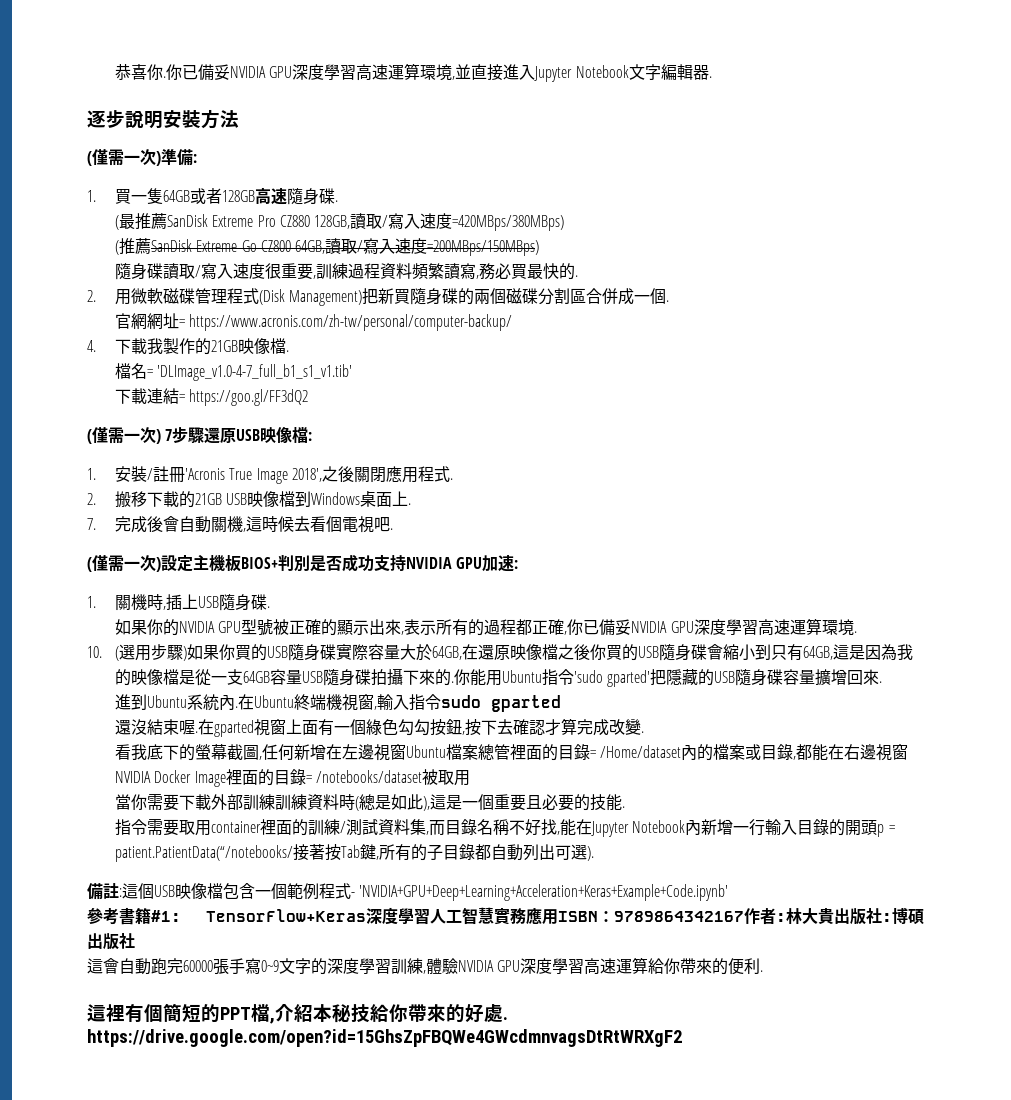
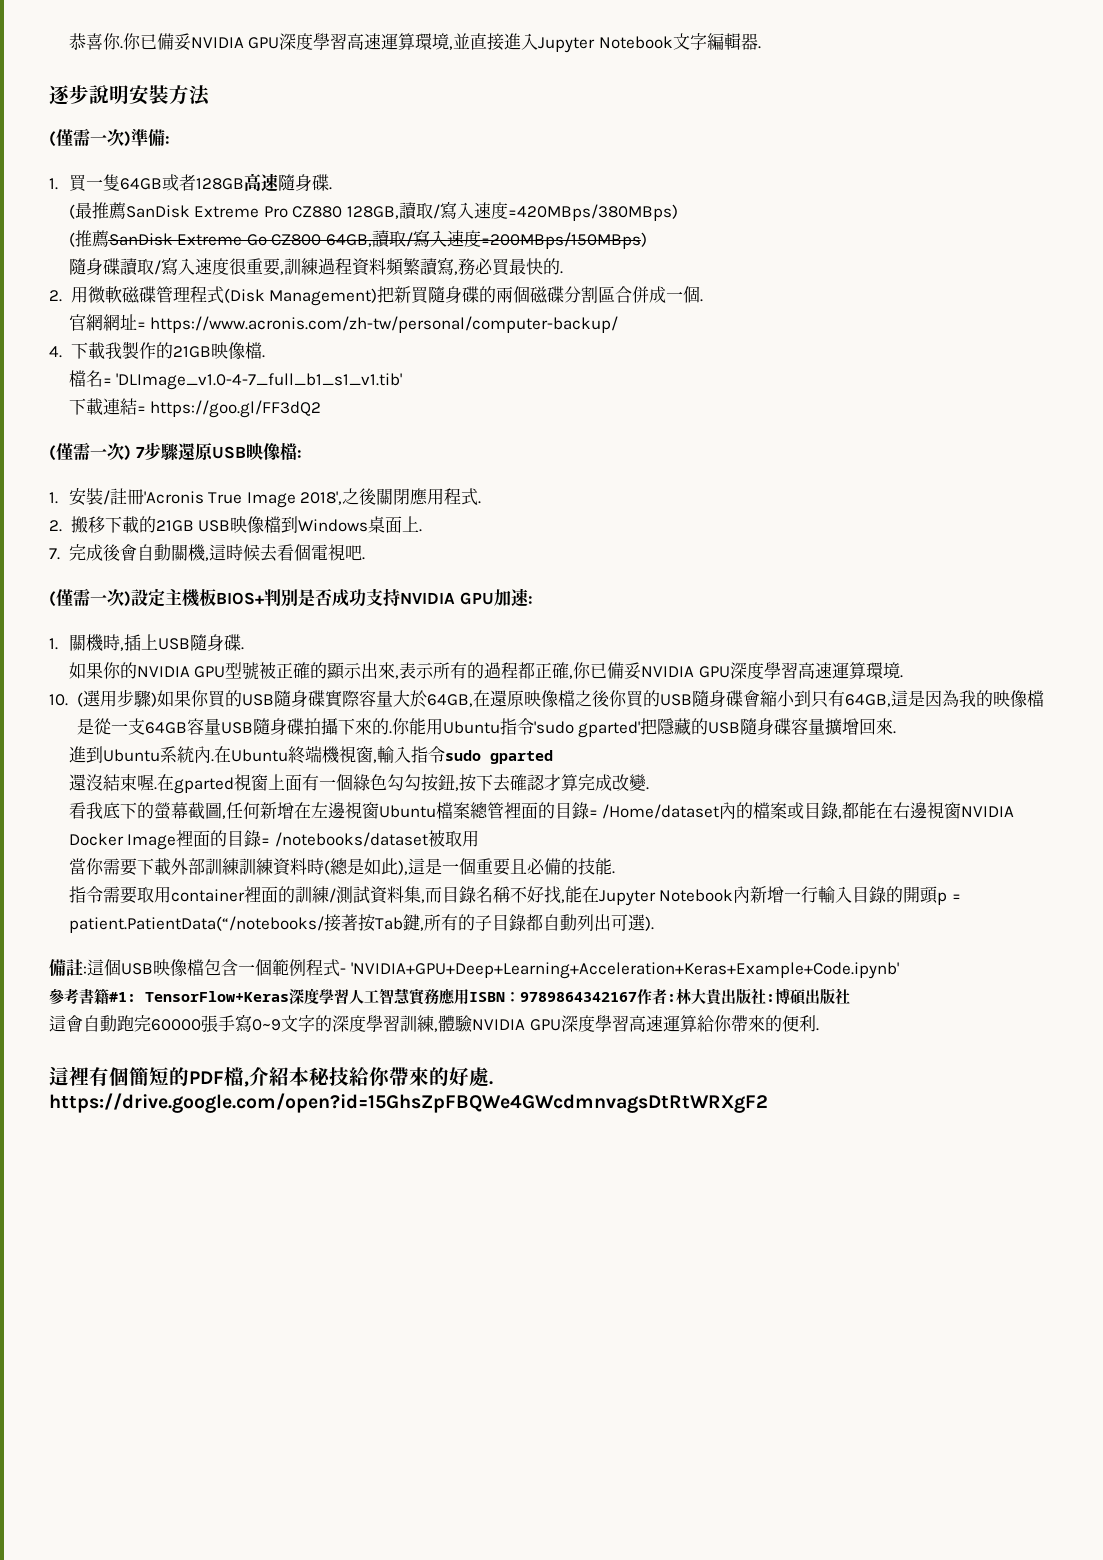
- 當你需要下載外部訓練訓練資料時(總是如此),這是一個重要且必要的技能.
+ 當你需要下載外部訓練訓練資料時(總是如此),這是一個重要且必備的技能.
- 這裡有個簡短的PPT檔,介紹本秘技給你帶來的好處. https://drive.google.com/open?id=15GhsZpFBQWe4GWcdmnvagsDtRtWRXgF2
+ 這裡有個簡短的PDF檔,介紹本秘技給你帶來的好處. https://drive.google.com/open?id=15GhsZpFBQWe4GWcdmnvagsDtRtWRXgF2

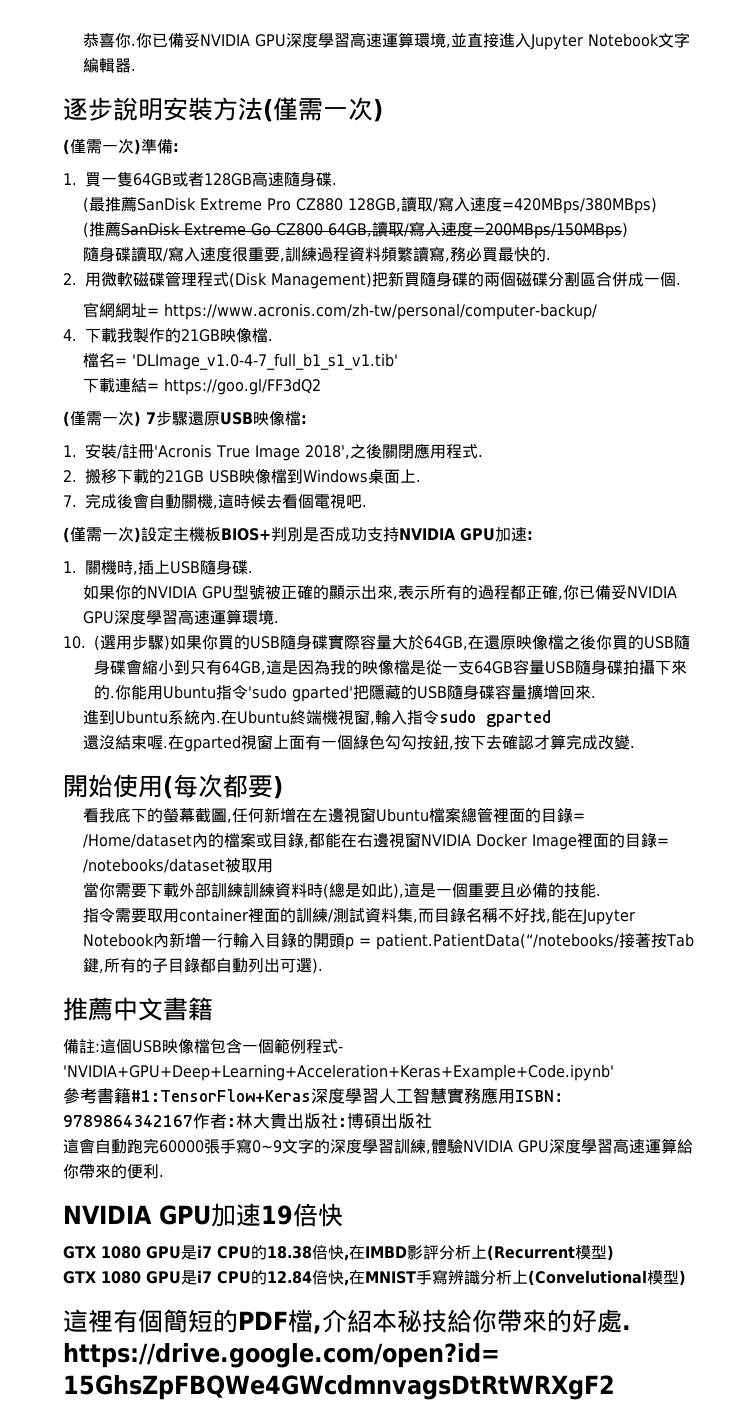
- 逐步說明安裝方法
+ 逐步說明安裝方法(僅需一次)
+ 開始使用(每次都要)
+ 推薦中文書籍
- 參考書籍#1: TensorFlow+Keras深度學習人工智慧實務應用ISBN：9789864342167作者:林大貴出版社:博碩出版社
+ 參考書籍#1:TensorFlow+Keras深度學習人工智慧實務應用ISBN：9789864342167作者:林大貴出版社:博碩出版社
+ NVIDIA GPU加速19倍快
+ GTX 1080 GPU是i7 CPU的18.38倍快,在IMBD影評分析上(Recurrent模型)
+ GTX 1080 GPU是i7 CPU的12.84倍快,在MNIST手寫辨識分析上(Convelutional模型)

